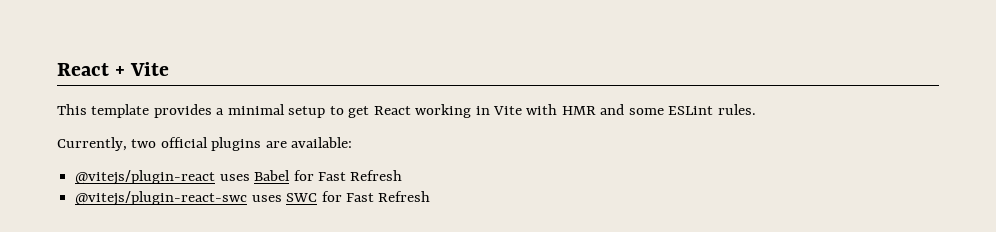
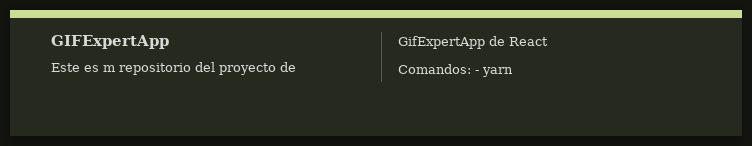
- React + Vite
- This template provides a minimal setup to get React working in Vite with HMR and some ESLint rules.
- Currently, two official plugins are available:
- @vitejs/plugin-react uses Babel for Fast Refresh
- @vitejs/plugin-react-swc uses SWC for Fast Refresh
+ GIFExpertApp
+ Este es m repositorio del proyecto de GifExpertApp de React
+ Comandos: - yarn

